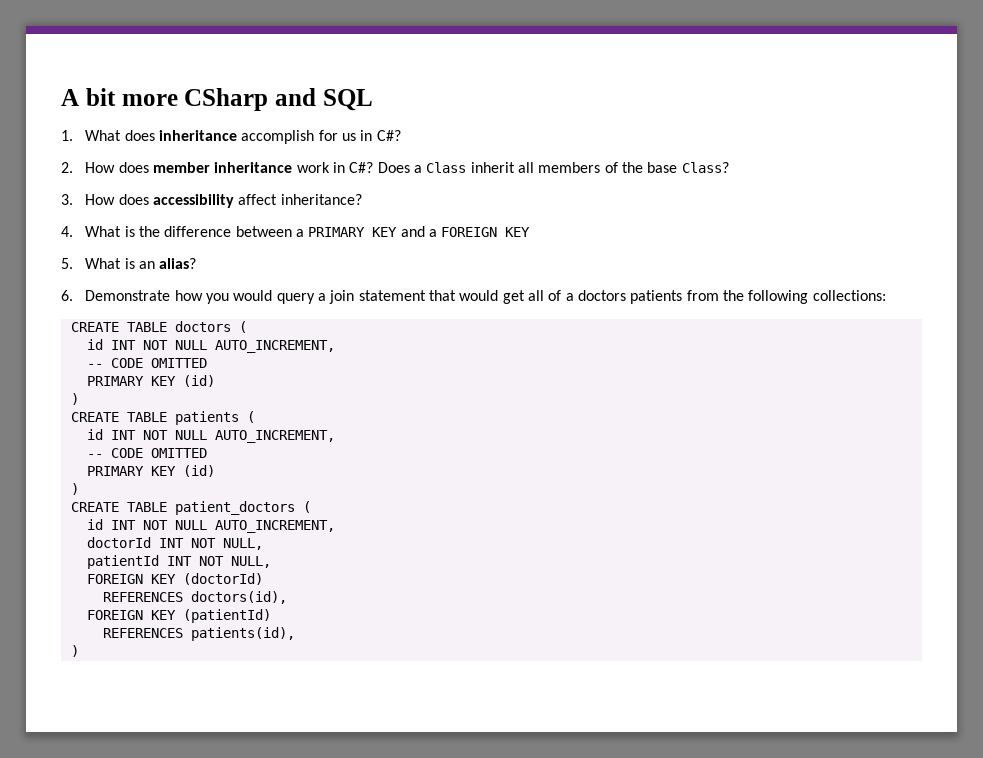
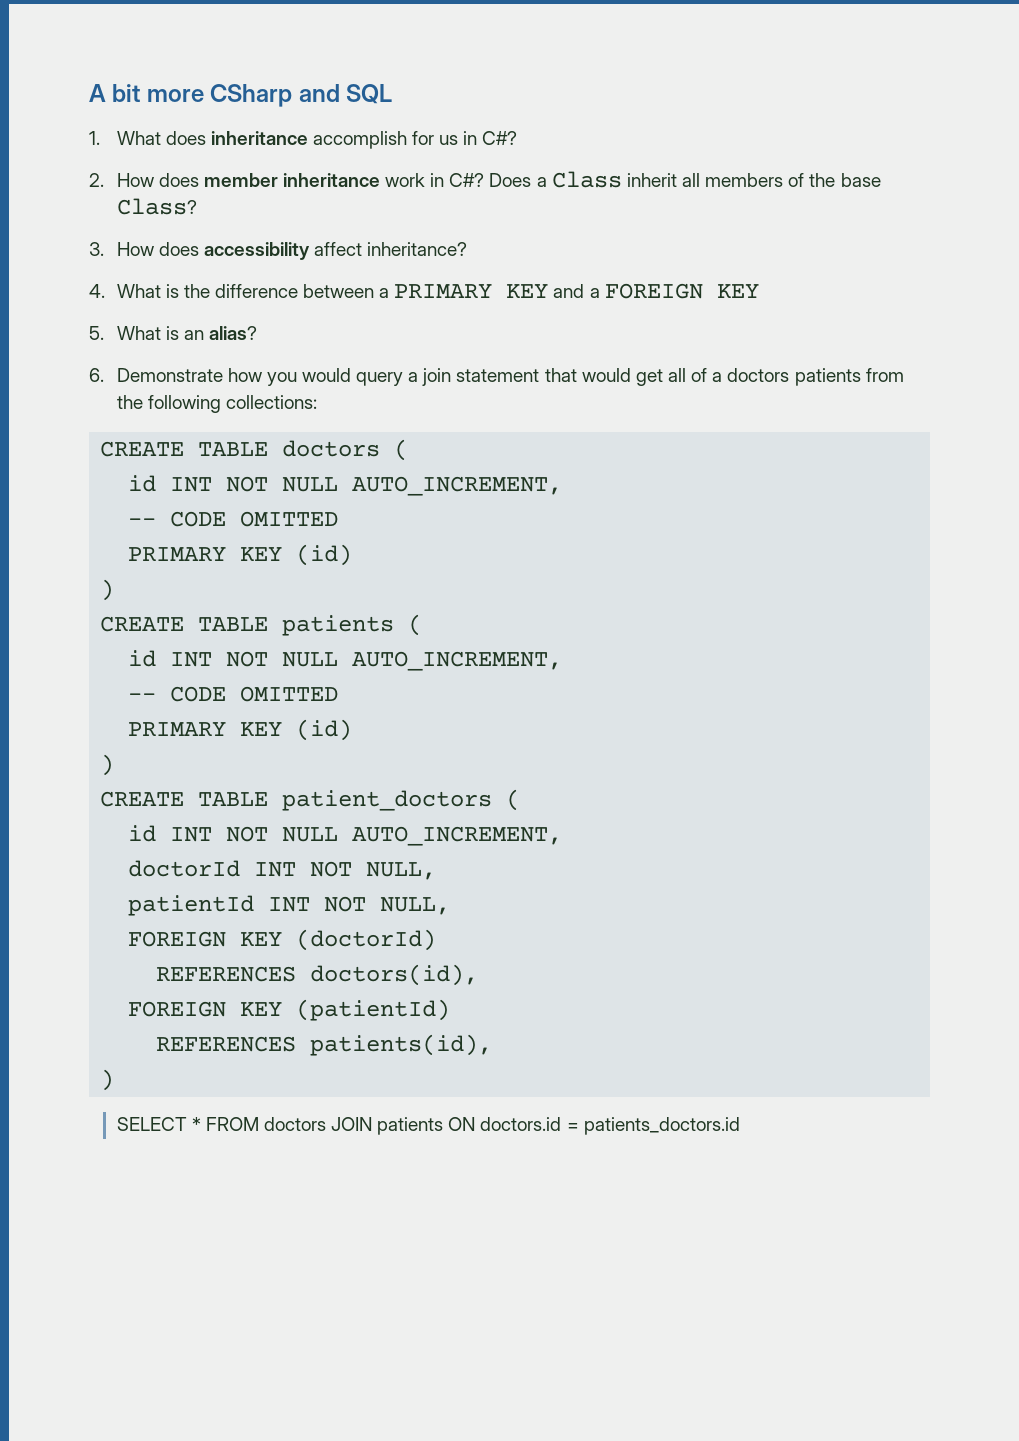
+ SELECT * FROM doctors JOIN patients ON doctors.id = patients_doctors.id

